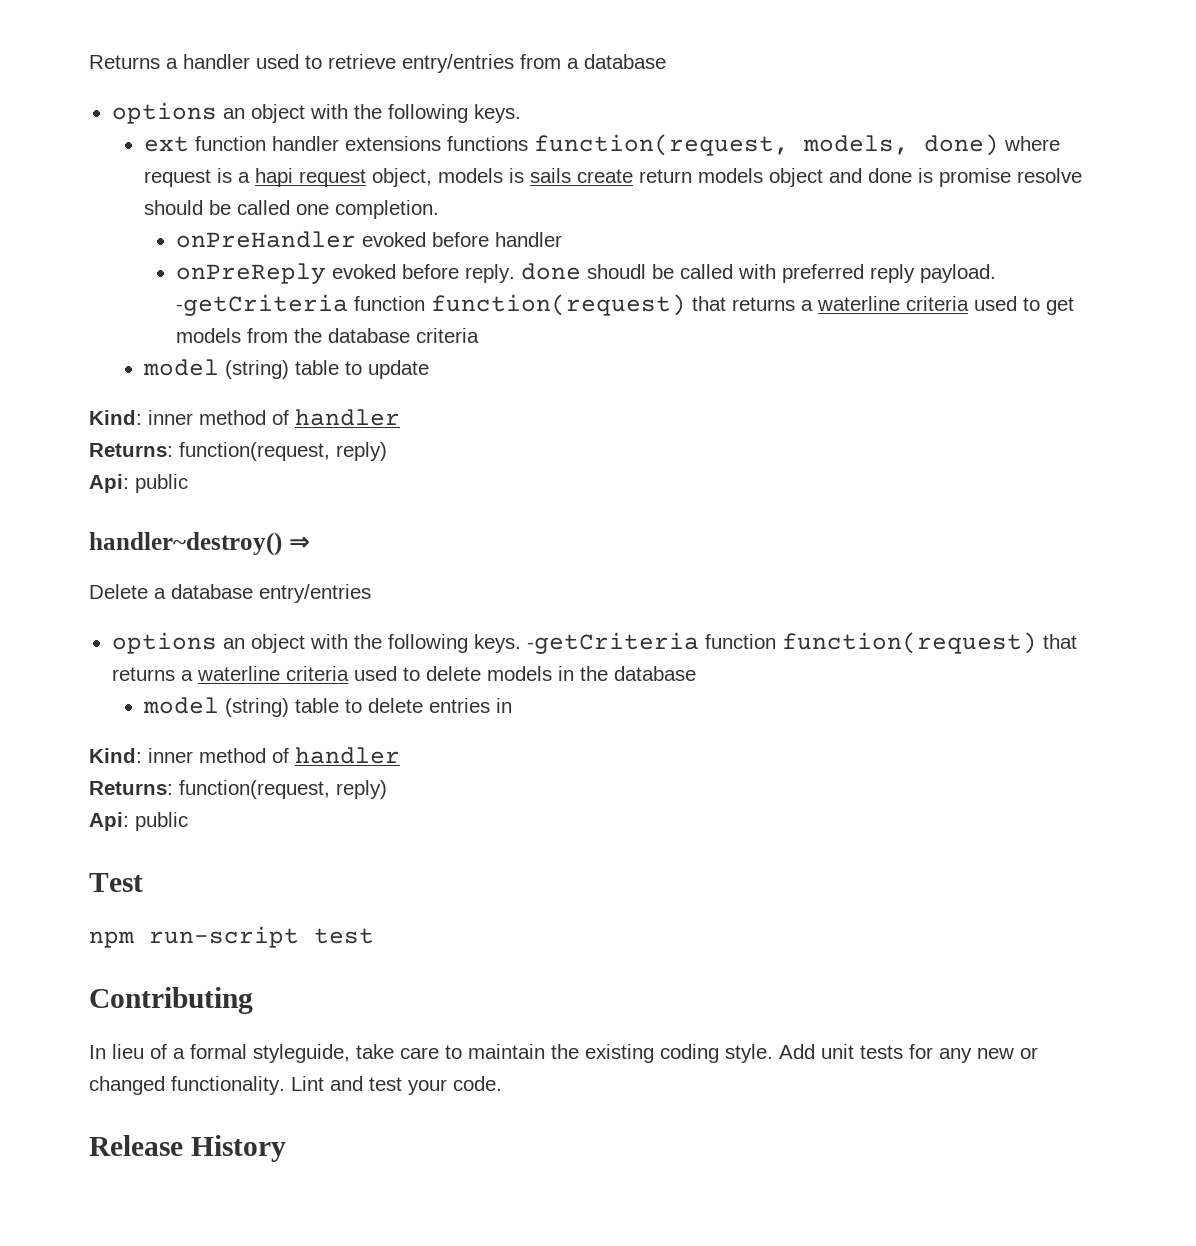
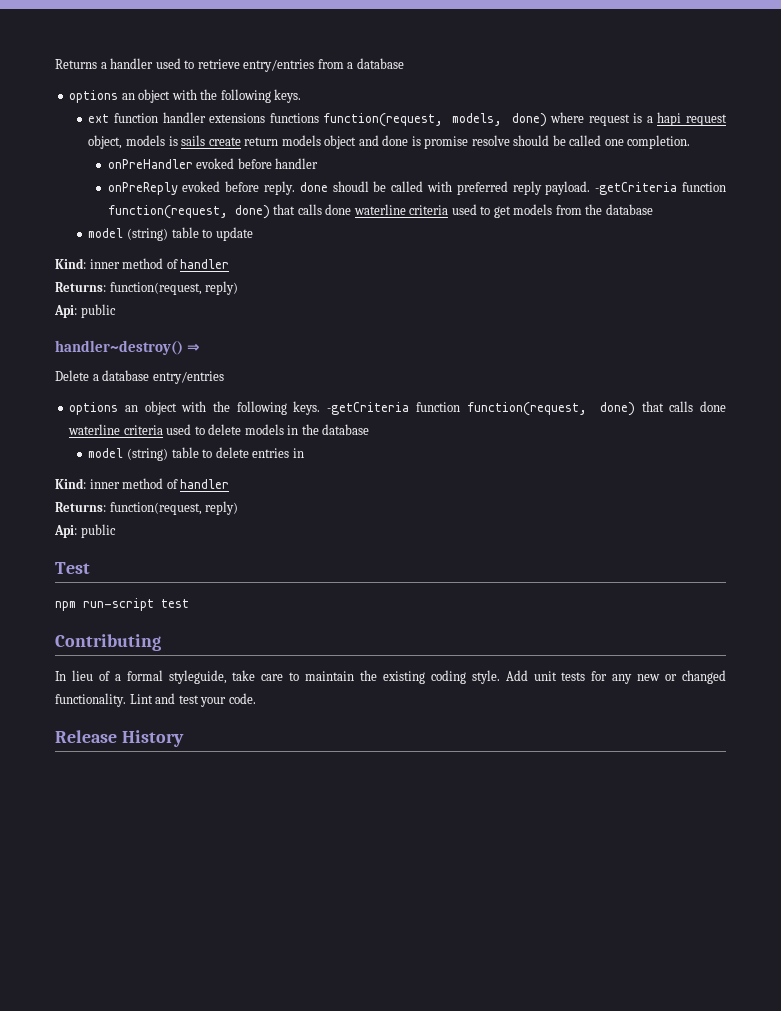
- -getCriteria function function(request) that returns a waterline criteria used to get models from the database criteria
+ -getCriteria function function(request, done) that calls done waterline criteria used to get models from the database
- -getCriteria function function(request) that returns a waterline criteria used to delete models in the database
+ -getCriteria function function(request, done) that calls done waterline criteria used to delete models in the database

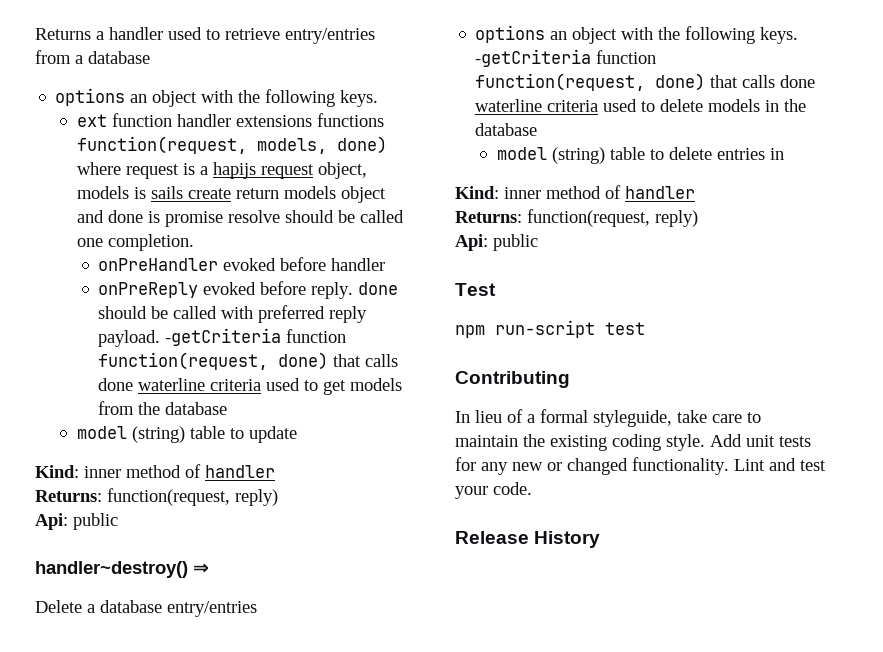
- ext function handler extensions functions function(request, models, done) where request is a hapi request object, models is sails create return models object and done is promise resolve should be called one completion.
+ ext function handler extensions functions function(request, models, done) where request is a hapijs request object, models is sails create return models object and done is promise resolve should be called one completion.
- onPreReply evoked before reply. done shoudl be called with preferred reply payload.
+ onPreReply evoked before reply. done should be called with preferred reply payload.

